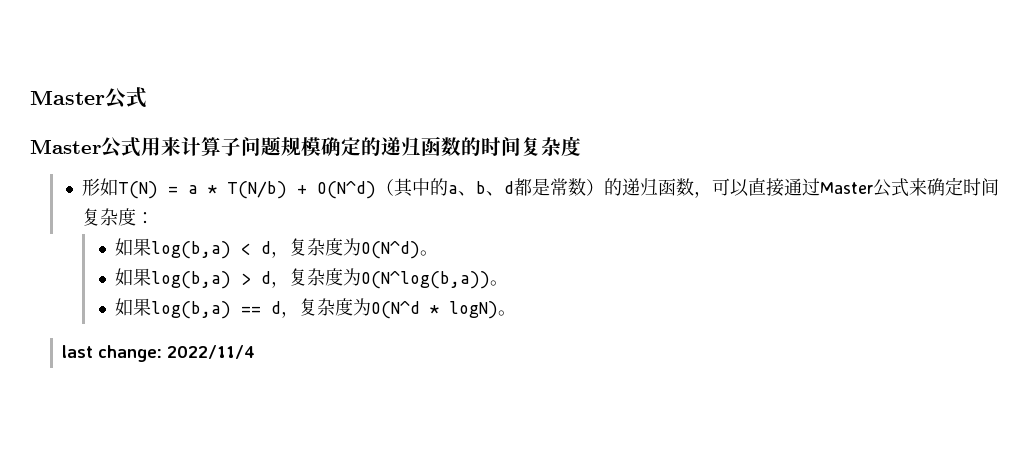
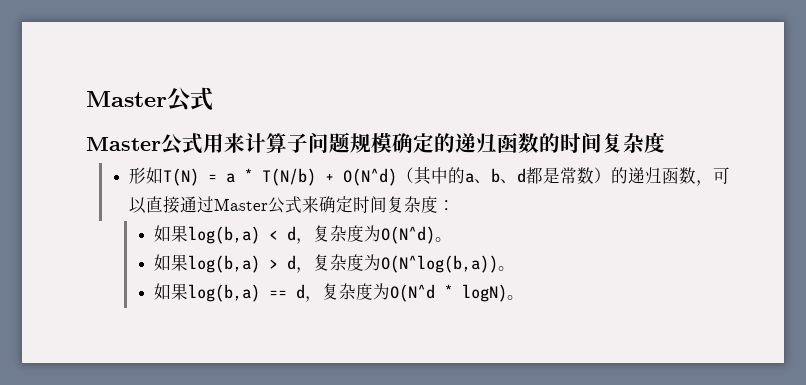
- last change: 2022/11/4

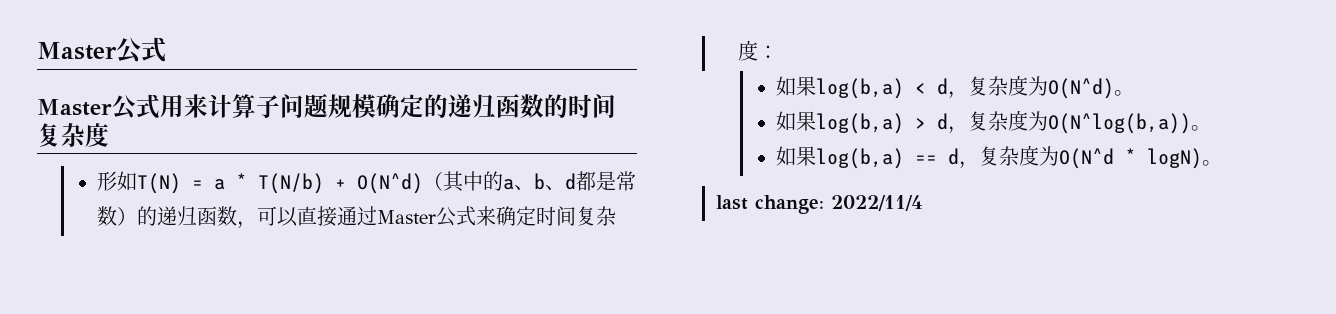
+ last change: 2022/11/4

